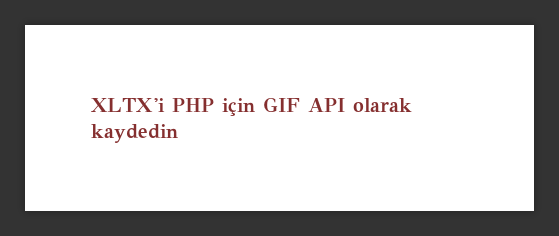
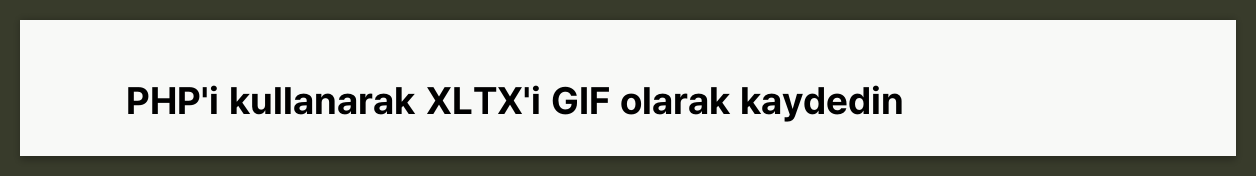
- XLTX'i PHP için GIF API olarak kaydedin
+ PHP'i kullanarak XLTX'i GIF olarak kaydedin

